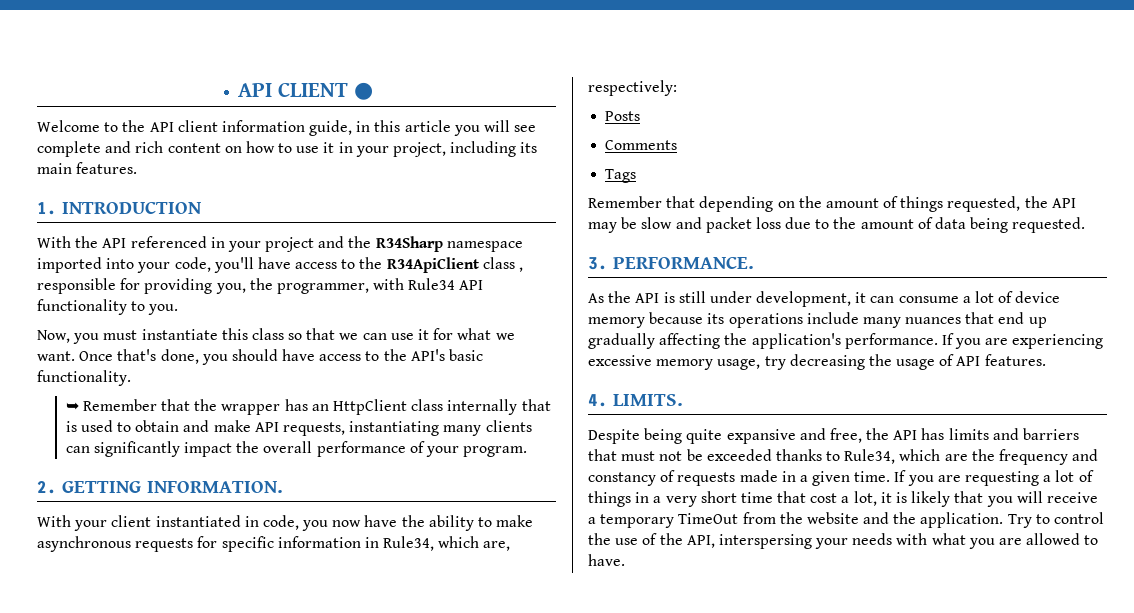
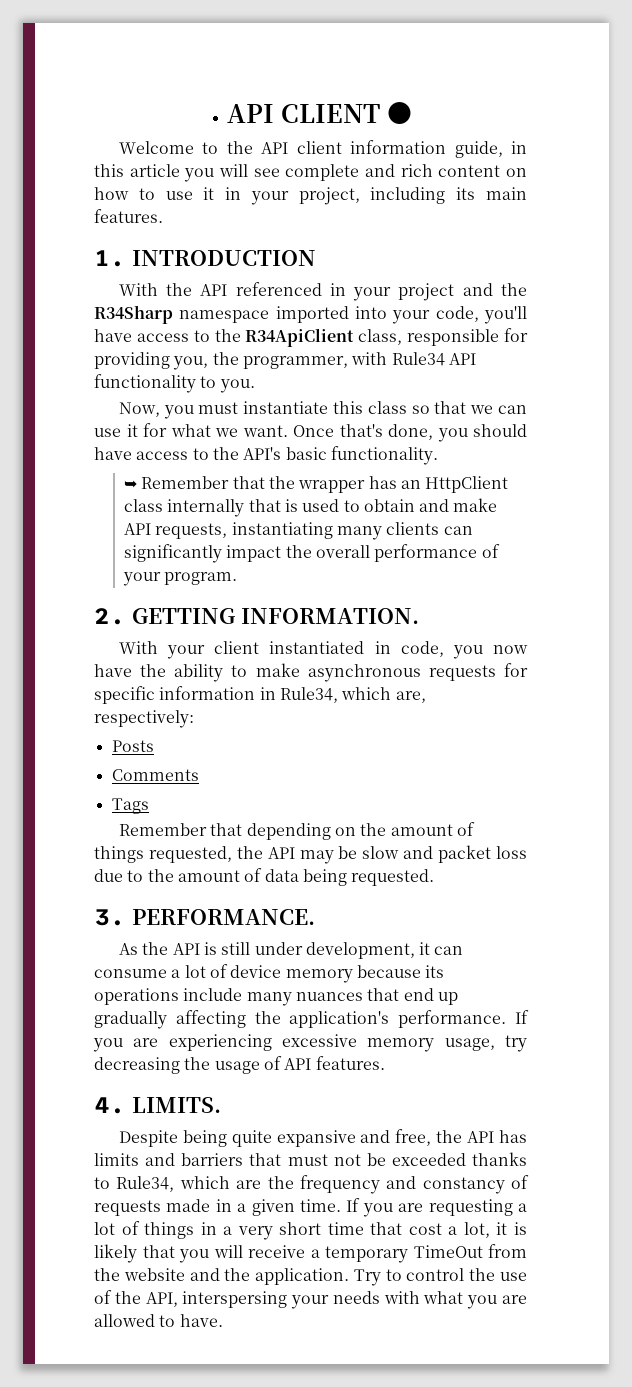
- With the API referenced in your project and the R34Sharp namespace imported into your code, you'll have access to the R34ApiClient class , responsible for providing you, the programmer, with Rule34 API functionality to you.
+ With the API referenced in your project and the R34Sharp namespace imported into your code, you'll have access to the R34ApiClient class, responsible for providing you, the programmer, with Rule34 API functionality to you.

